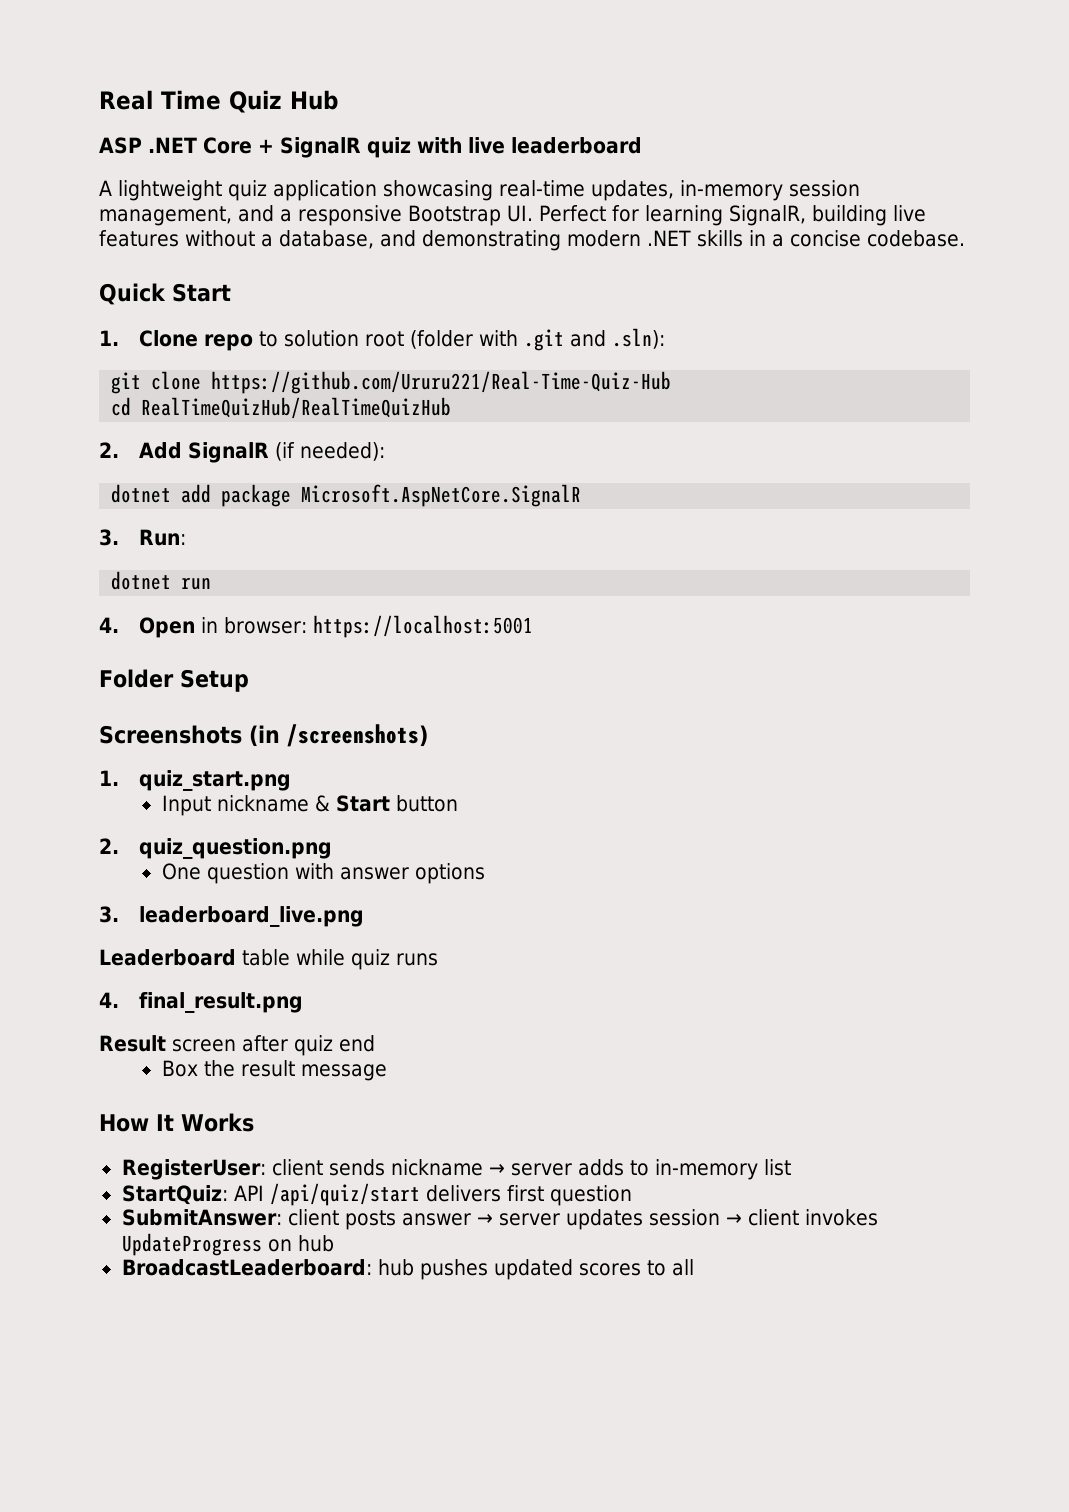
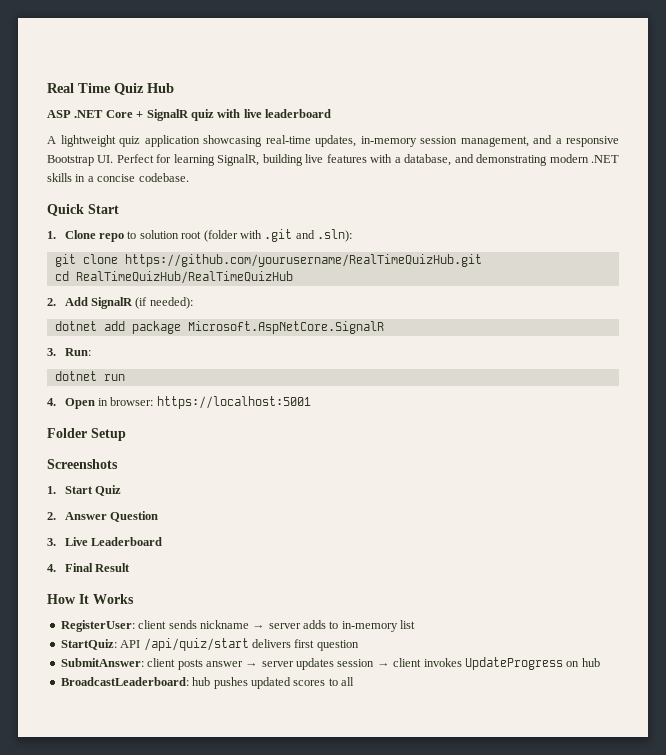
- A lightweight quiz application showcasing real-time updates, in-memory session management, and a responsive Bootstrap UI. Perfect for learning SignalR, building live features without a database, and demonstrating modern .NET skills in a concise codebase.
+ A lightweight quiz application showcasing real-time updates, in-memory session management, and a responsive Bootstrap UI. Perfect for learning SignalR, building live features with a database, and demonstrating modern .NET skills in a concise codebase.
- git clone https://github.com/Ururu221/Real-Time-Quiz-Hub
+ git clone https://github.com/yourusername/RealTimeQuizHub.git
- Screenshots (in /screenshots)
- 1. quiz_start.png
- Input nickname & Start button
- 2. quiz_question.png
- One question with answer options
- 3. leaderboard_live.png
- Leaderboard table while quiz runs
- 4. final_result.png
- Result screen after quiz end
- Box the result message
+ Screenshots
+ 1. Start Quiz
+ 2. Answer Question
+ 3. Live Leaderboard
+ 4. Final Result

